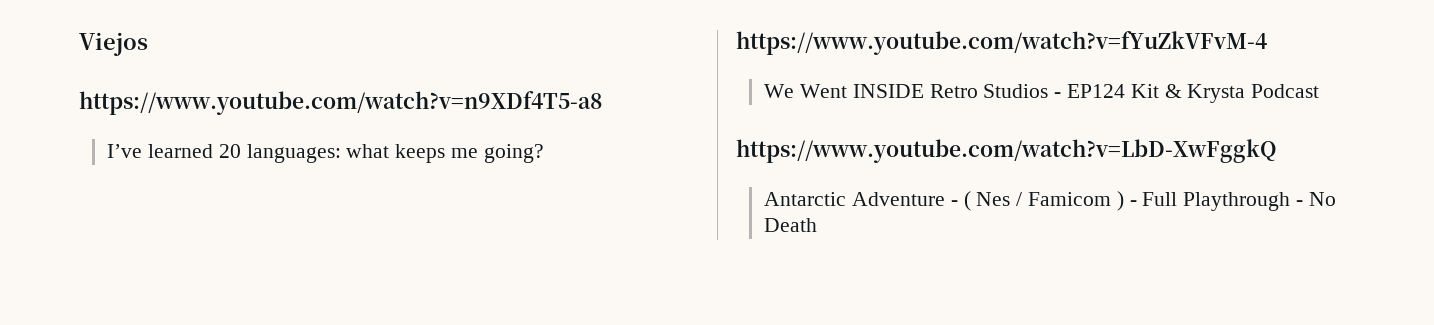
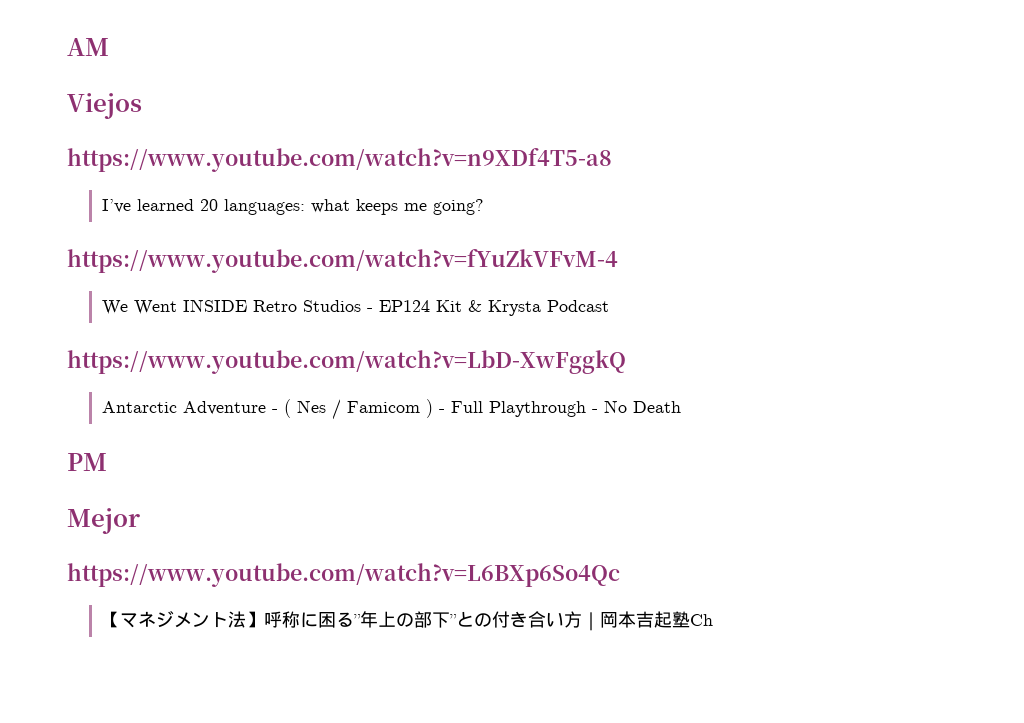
+ AM
+ PM
+ Mejor
+ https://www.youtube.com/watch?v=L6BXp6So4Qc
+ 【マネジメント法】呼称に困る”年上の部下”との付き合い方｜岡本吉起塾Ch

